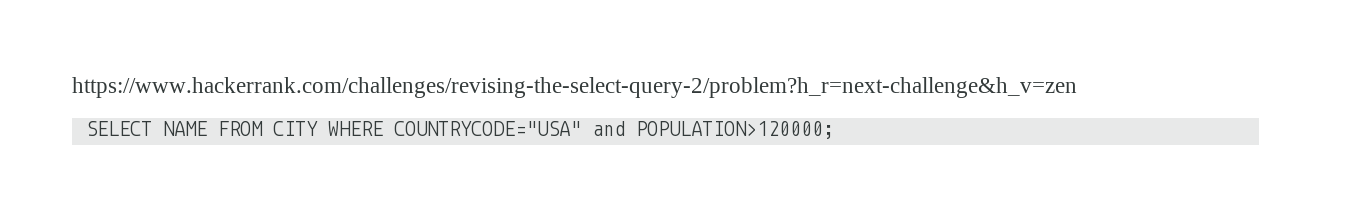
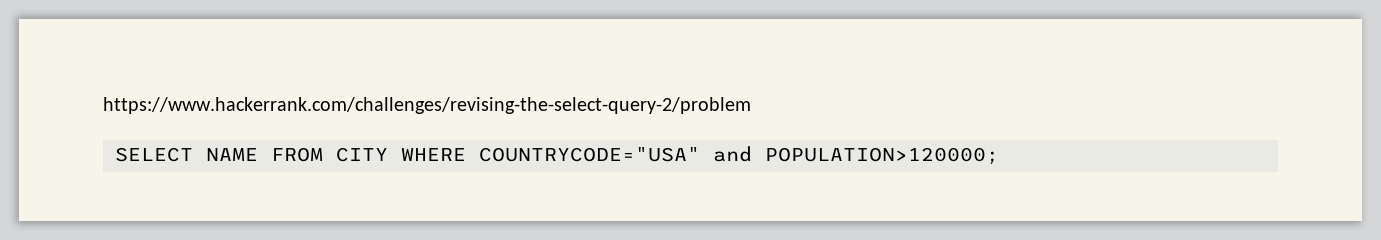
- https://www.hackerrank.com/challenges/revising-the-select-query-2/problem?h_r=next-challenge&h_v=zen
+ https://www.hackerrank.com/challenges/revising-the-select-query-2/problem

